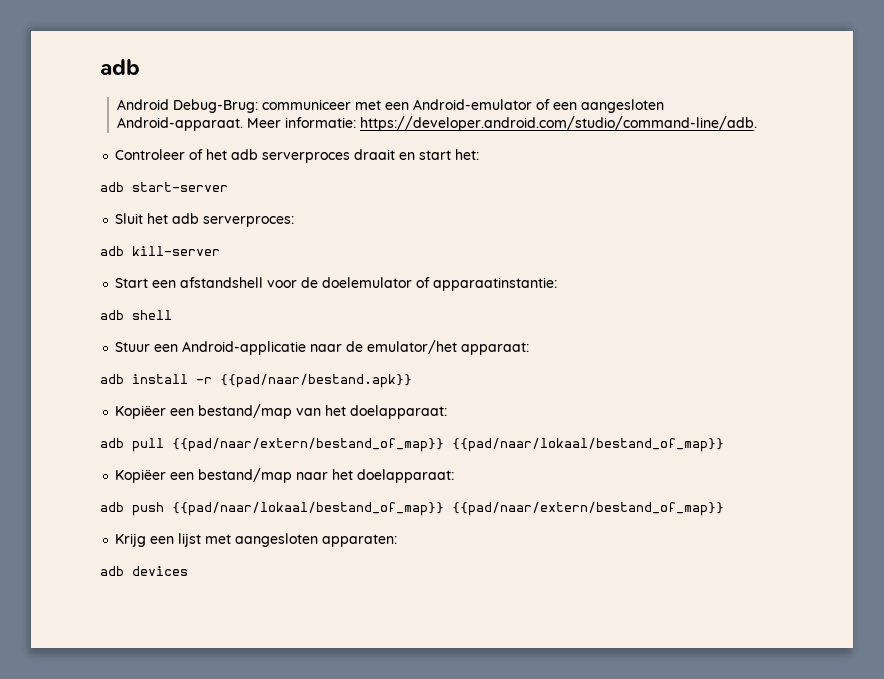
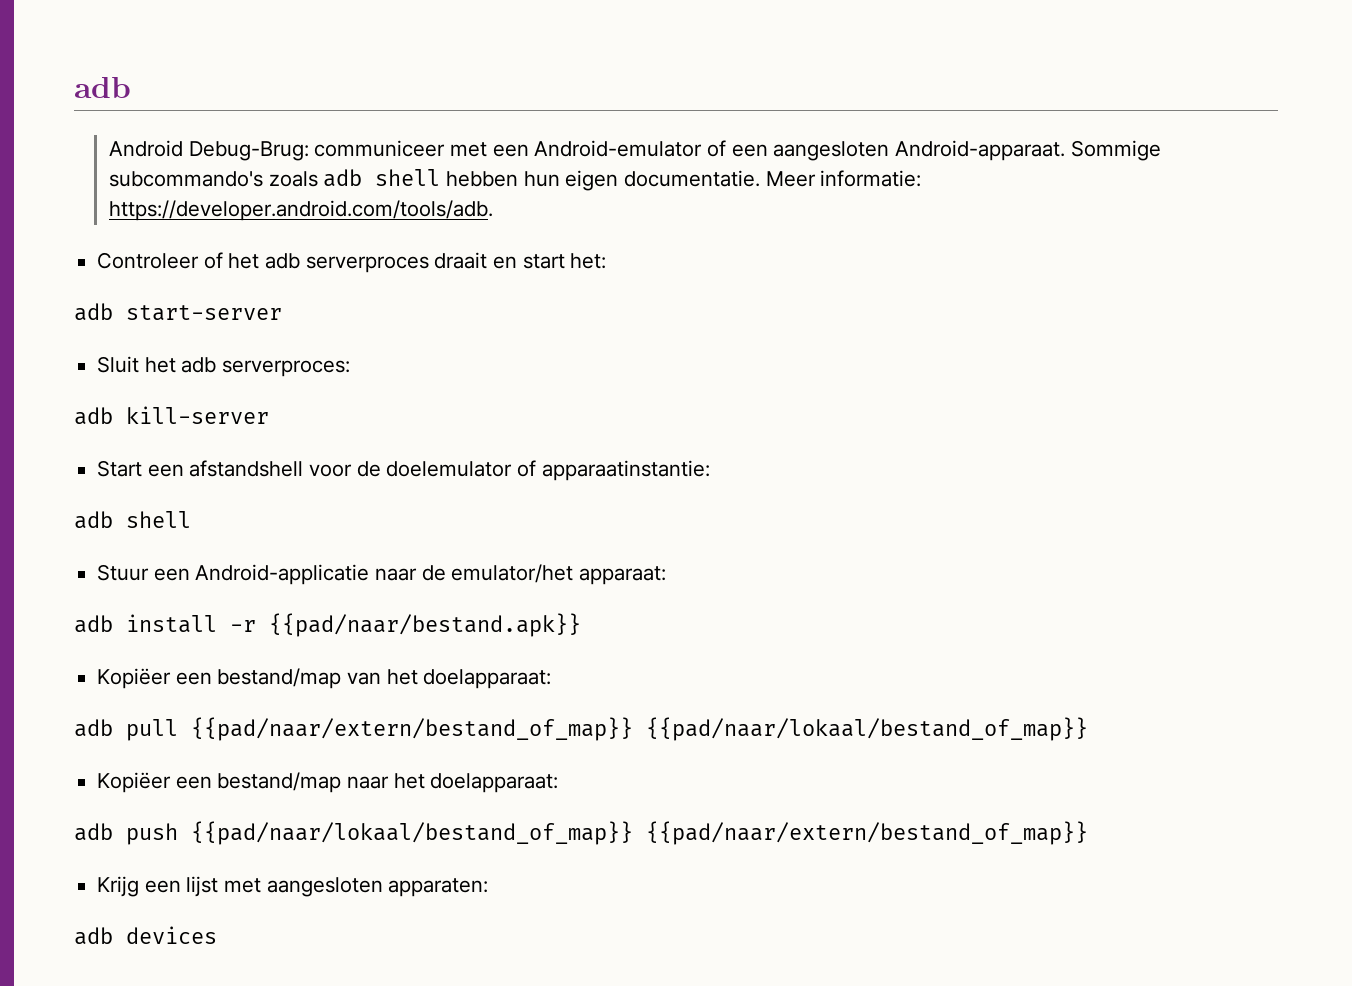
+ Sommige subcommando's zoals adb shell hebben hun eigen documentatie.
- Meer informatie: https://developer.android.com/studio/command-line/adb.
+ Meer informatie: https://developer.android.com/tools/adb.

